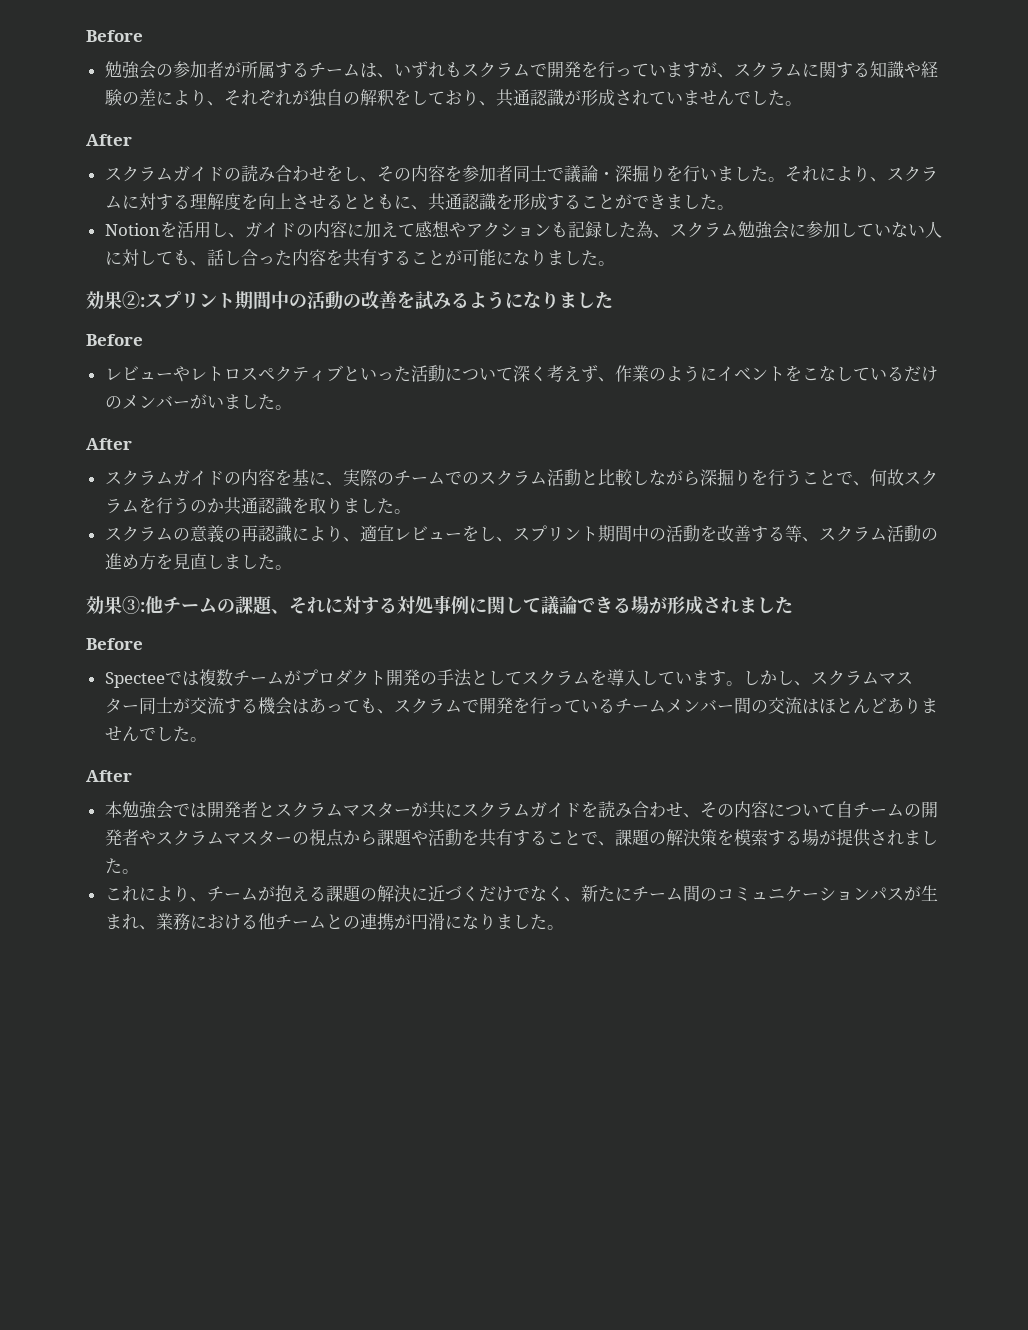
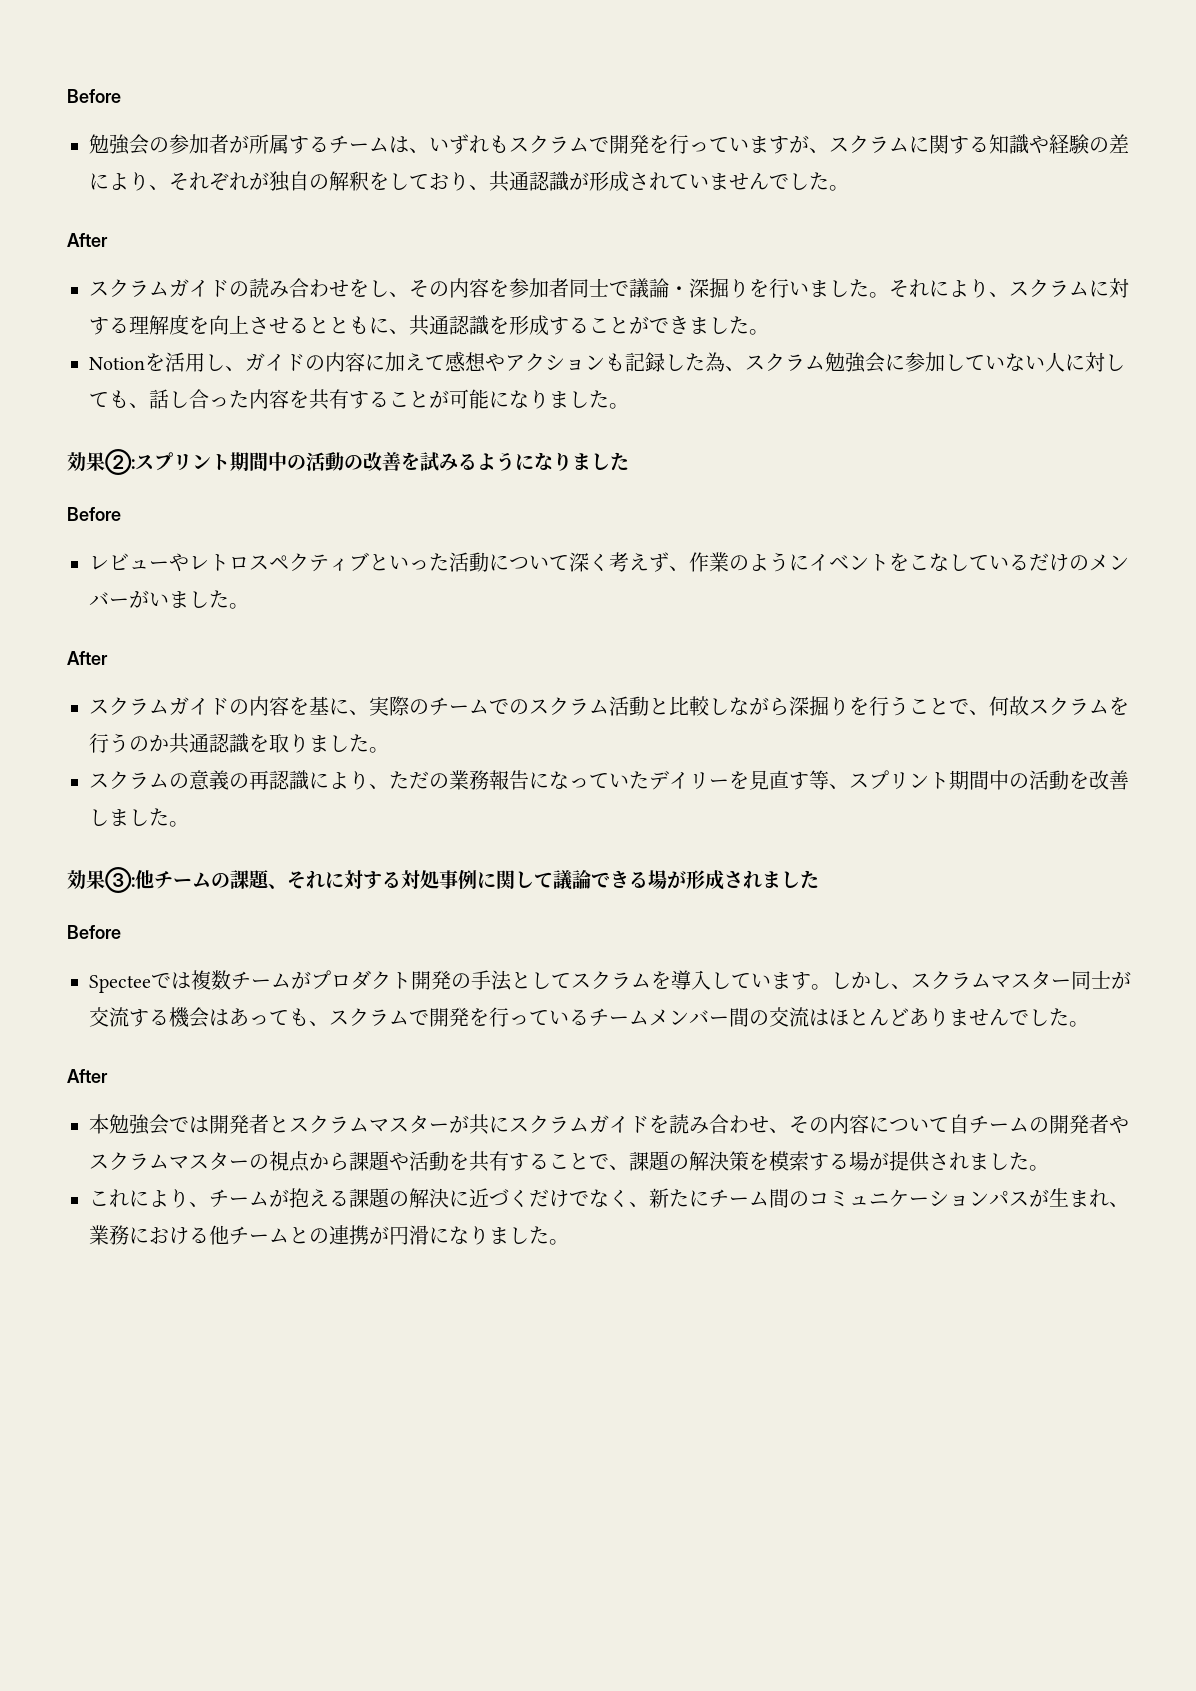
- スクラムの意義の再認識により、適宜レビューをし、スプリント期間中の活動を改善する等、スクラム活動の進め方を見直しました。
+ スクラムの意義の再認識により、ただの業務報告になっていたデイリーを見直す等、スプリント期間中の活動を改善しました。

